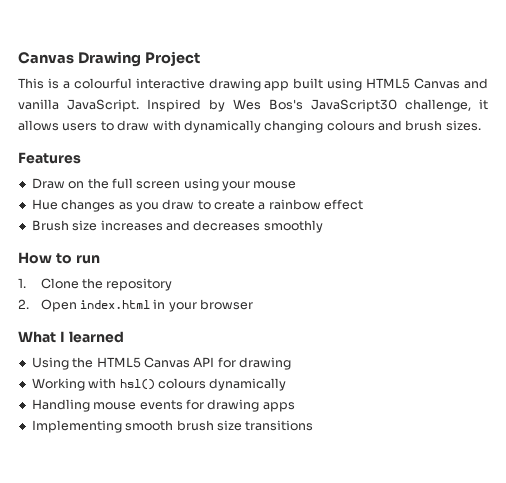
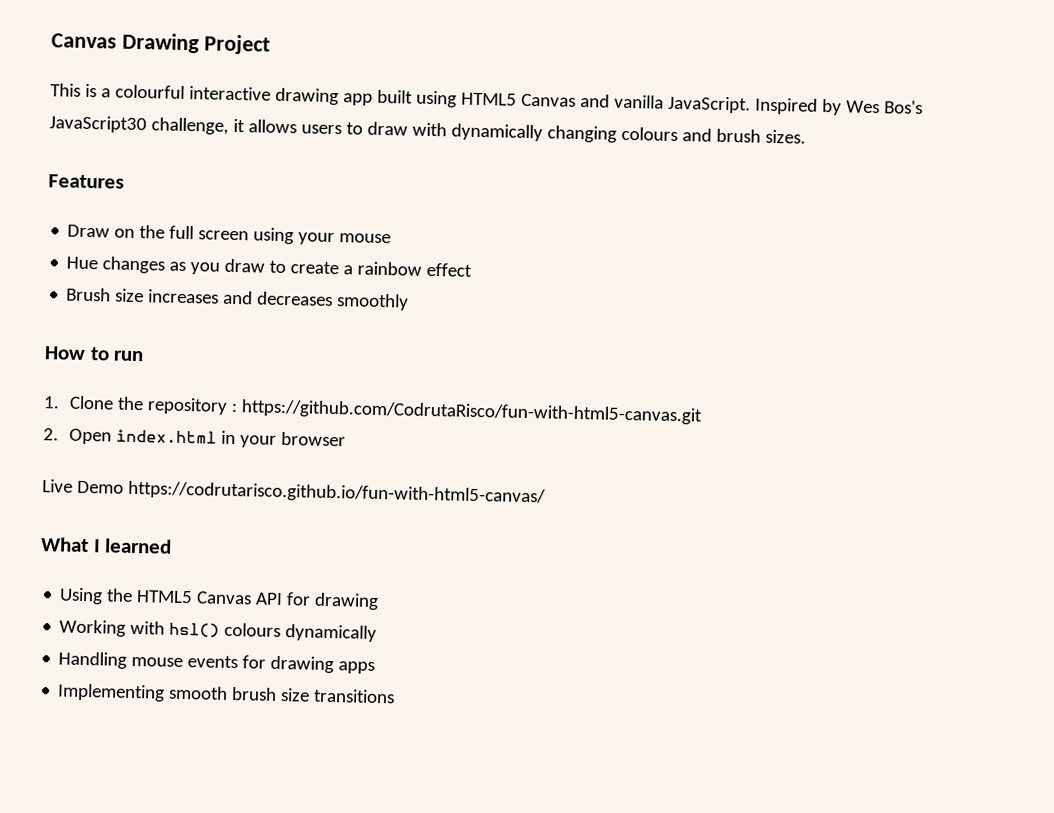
- 1. Clone the repository
+ 1. Clone the repository : https://github.com/CodrutaRisco/fun-with-html5-canvas.git
+ Live Demo https://codrutarisco.github.io/fun-with-html5-canvas/

